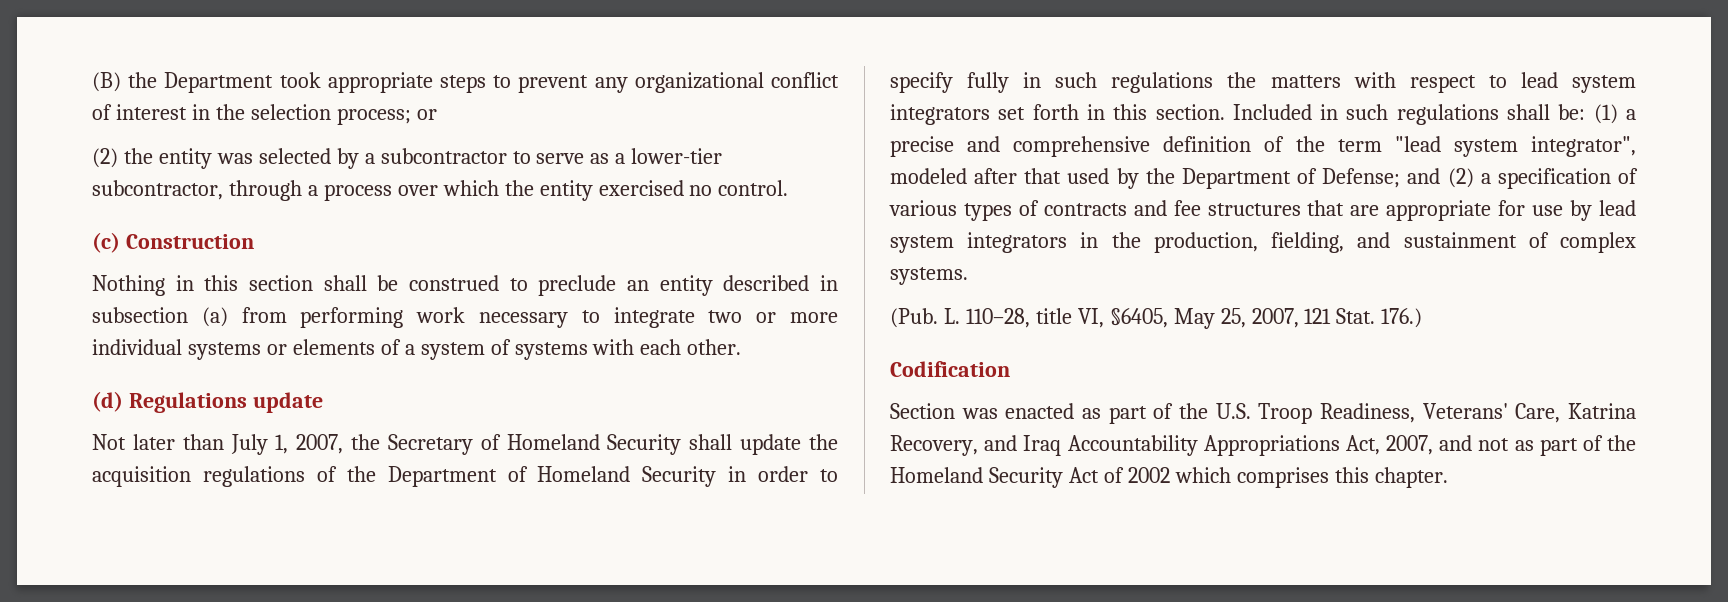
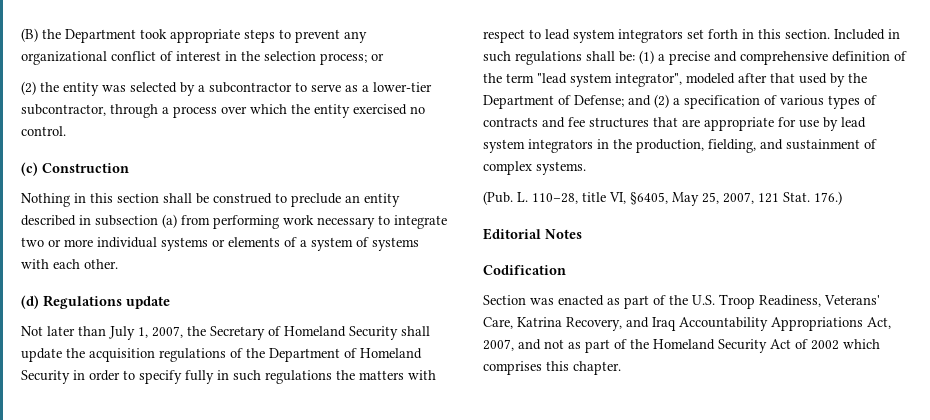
+ Editorial Notes

